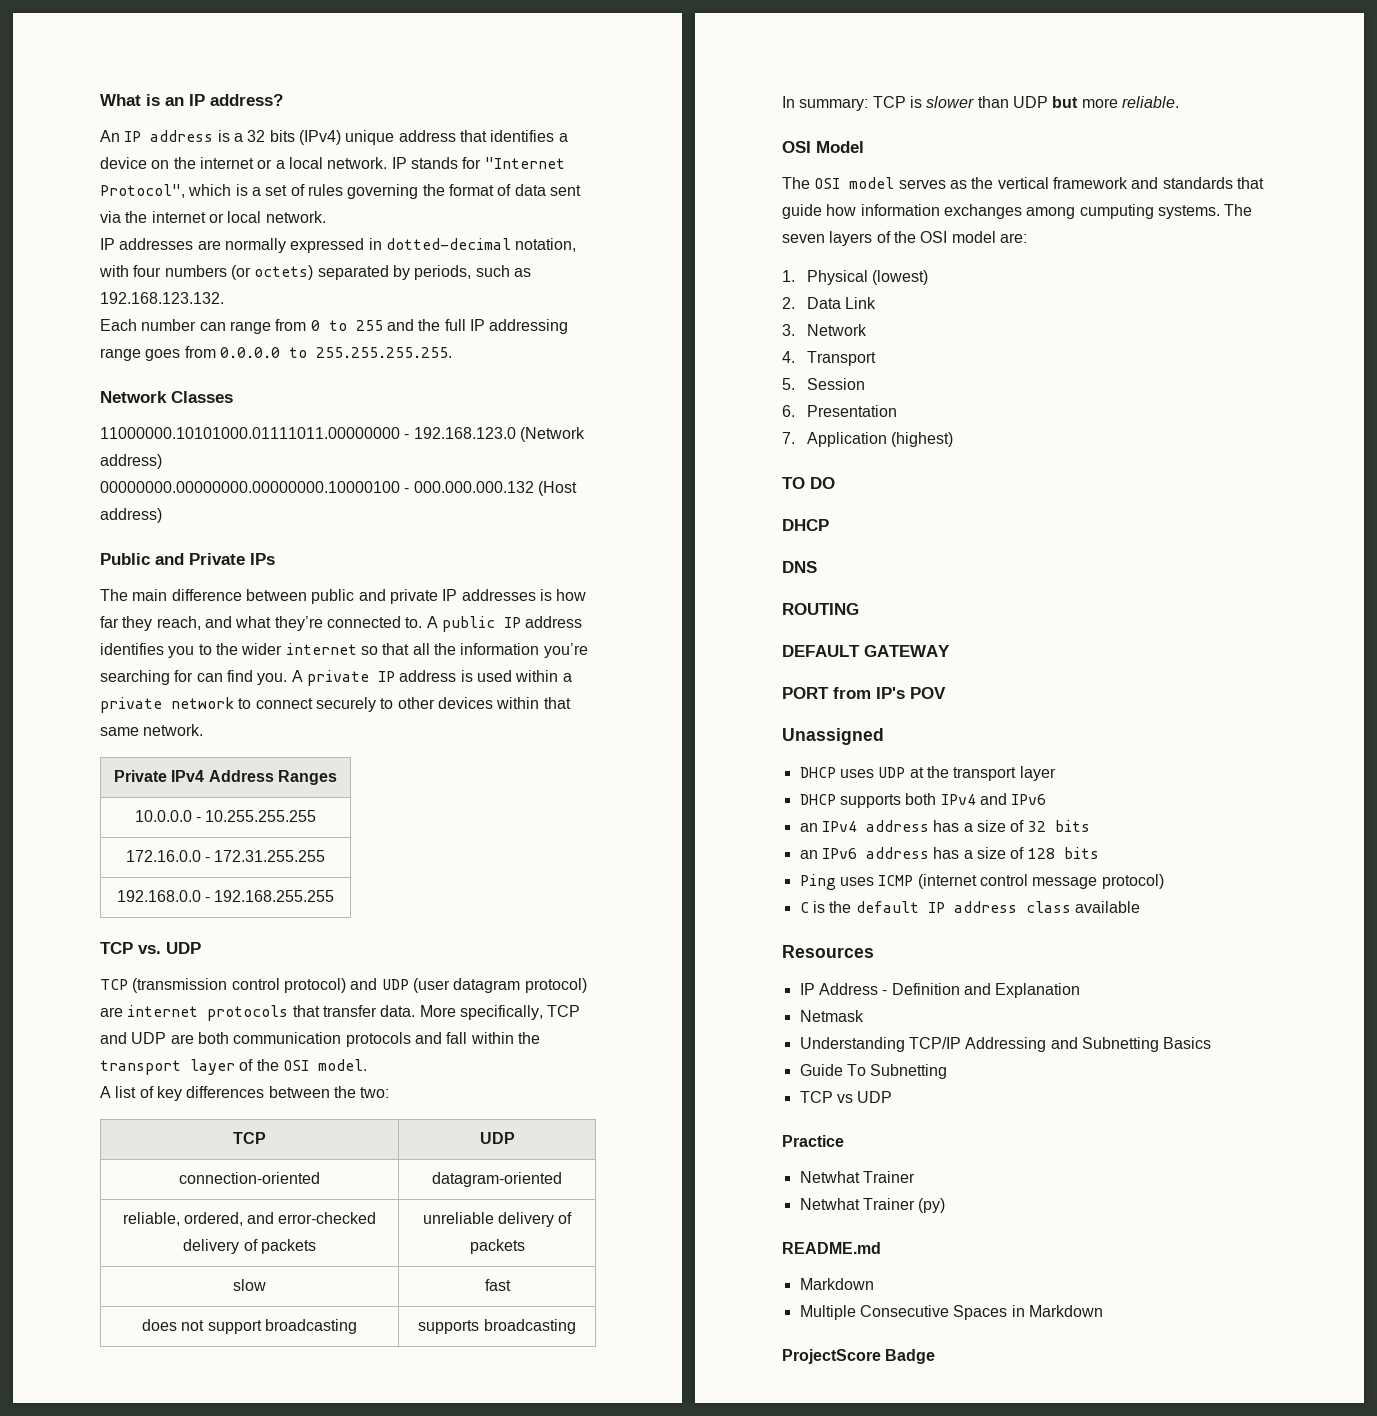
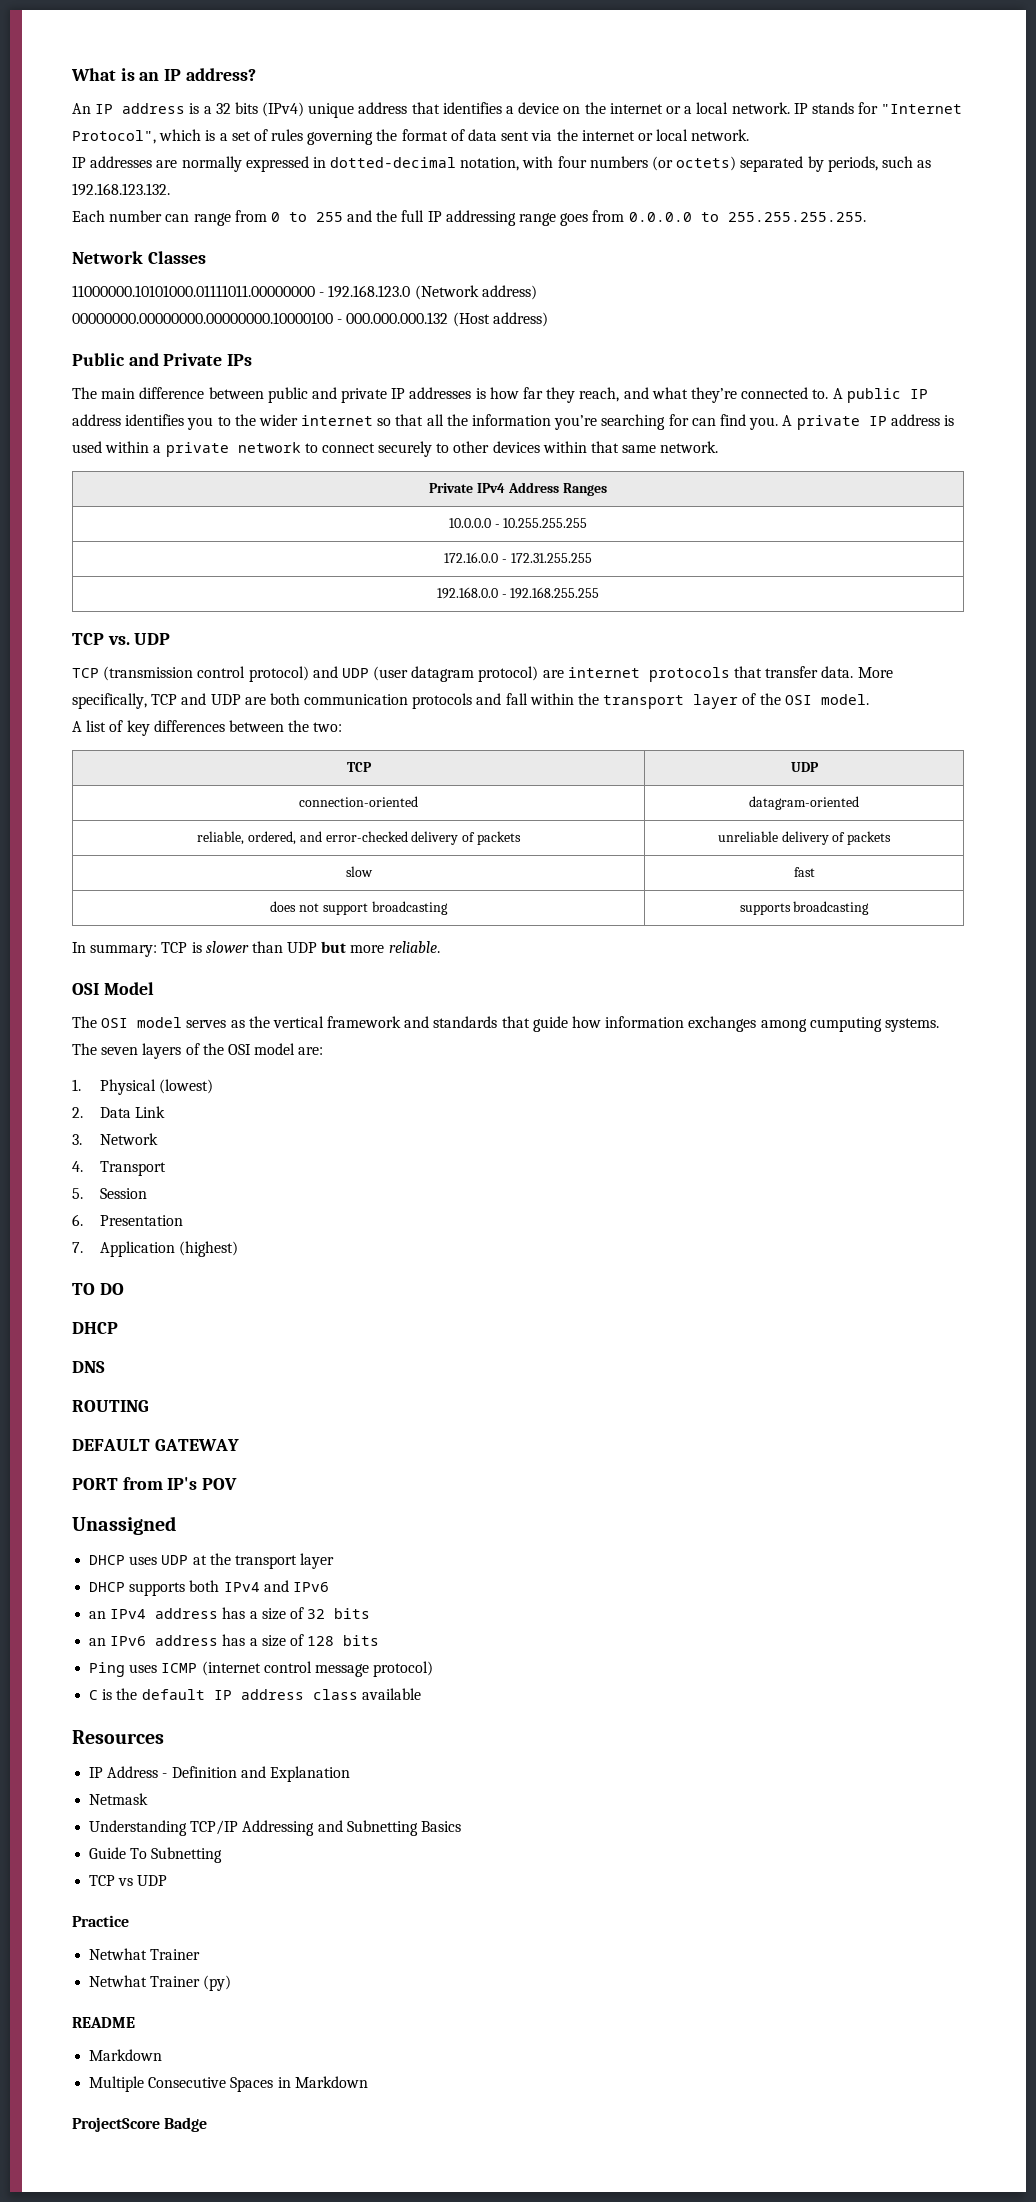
- README.md
+ README

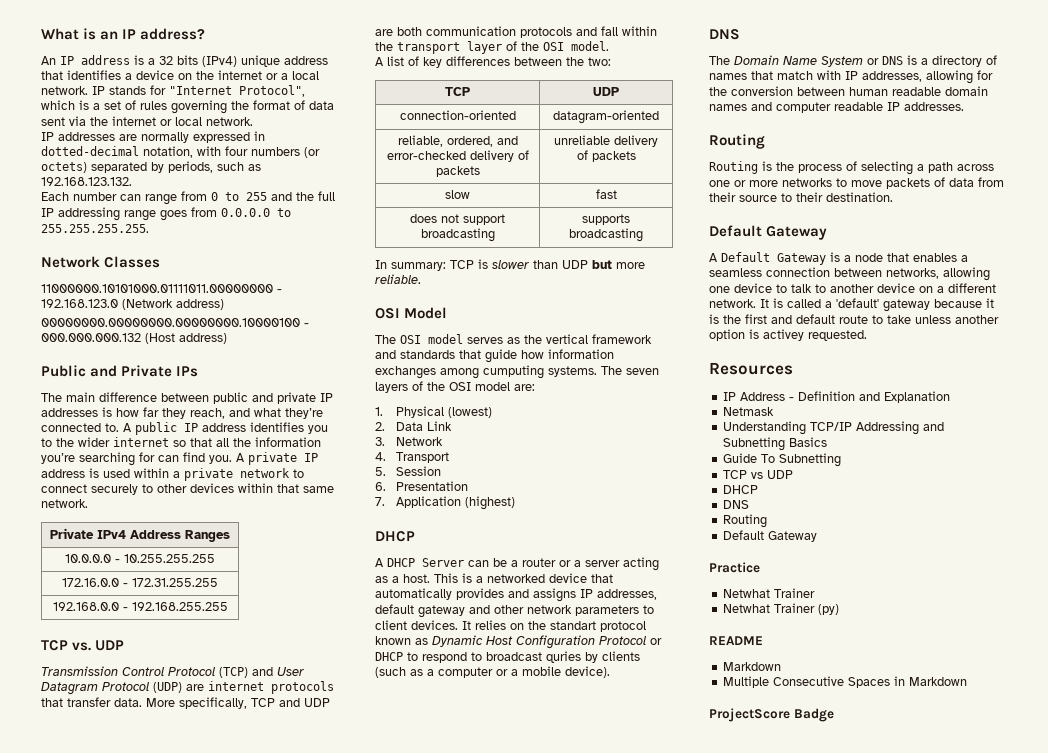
- TCP (transmission control protocol) and UDP (user datagram protocol) are internet protocols that transfer data.
+ Transmission Control Protocol (TCP) and User Datagram Protocol (UDP) are internet protocols that transfer data.
  7. Application (highest)
- TO DO
  DHCP
+ A DHCP Server can be a router or a server acting as a host. This is a networked device that automatically provides and assigns IP addresses, default gateway and other network parameters to client devices. It relies on the standart protocol known as Dynamic Host Configuration Protocol or DHCP to respond to broadcast quries by clients (such as a computer or a mobile device).
  DNS
- ROUTING
- DEFAULT GATEWAY
- PORT from IP's POV
- Unassigned
- DHCP uses UDP at the transport layer
- DHCP supports both IPv4 and IPv6
- an IPv4 address has a size of 32 bits
- an IPv6 address has a size of 128 bits
- Ping uses ICMP (internet control message protocol)
- C is the default IP address class available
+ The Domain Name System or DNS is a directory of names that match with IP addresses, allowing for the conversion between human readable domain names and computer readable IP addresses.
+ Routing
+ Routing is the process of selecting a path across one or more networks to move packets of data from their source to their destination.
+ Default Gateway
+ A Default Gateway is a node that enables a seamless connection between networks, allowing one device to talk to another device on a different network. It is called a 'default' gateway because it is the first and default route to take unless another option is activey requested.
  TCP vs UDP
+ DHCP
+ DNS
+ Routing
+ Default Gateway

